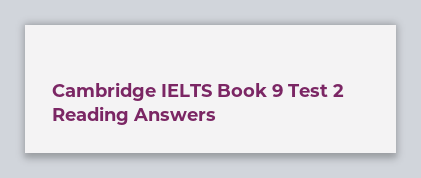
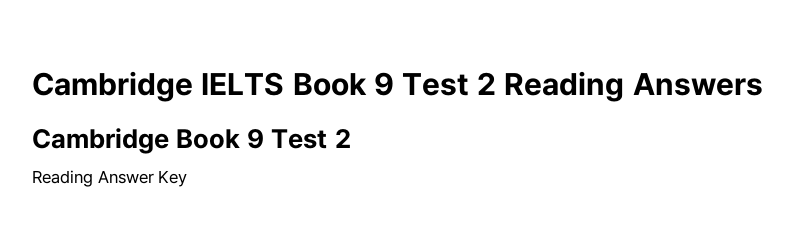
+ Cambridge Book 9 Test 2
+ Reading Answer Key

